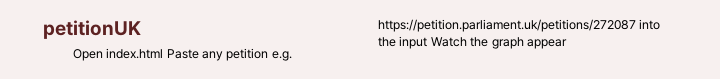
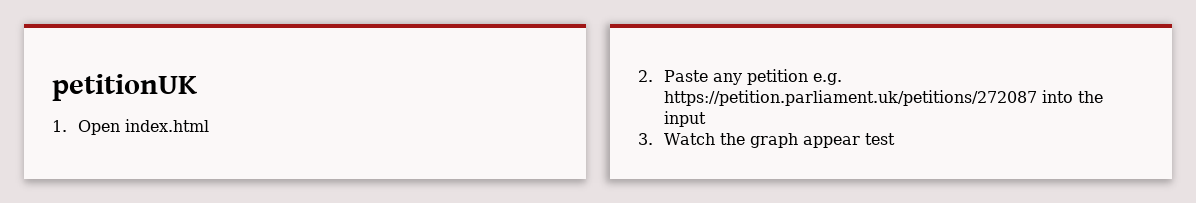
- Open index.html Paste any petition e.g. https://petition.parliament.uk/petitions/272087 into the input Watch the graph appear
+ 1. Open index.html
+ 2. Paste any petition e.g. https://petition.parliament.uk/petitions/272087 into the input
+ 3. Watch the graph appear test

